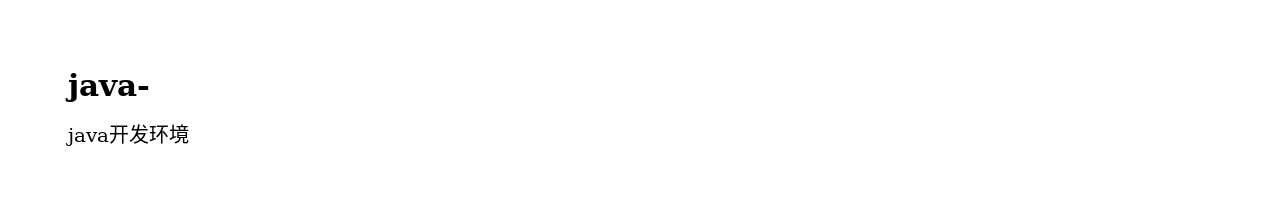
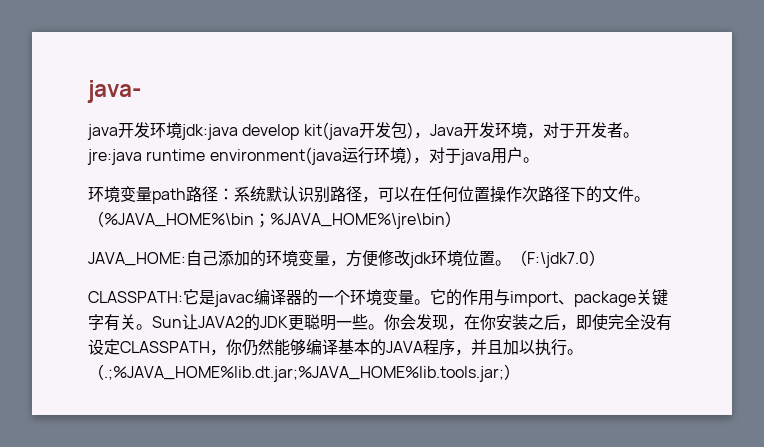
- java开发环境
+ java开发环境jdk:java develop kit(java开发包)，Java开发环境，对于开发者。jre:java runtime environment(java运行环境)，对于java用户。
+ 环境变量path路径：系统默认识别路径，可以在任何位置操作次路径下的文件。（%JAVA_HOME%\bin；%JAVA_HOME%\jre\bin）
+ JAVA_HOME:自己添加的环境变量，方便修改jdk环境位置。（F:\jdk7.0）
+ CLASSPATH:它是javac编译器的一个环境变量。它的作用与import、package关键字有关。Sun让JAVA2的JDK更聪明一些。你会发现，在你安装之后，即使完全没有设定CLASSPATH，你仍然能够编译基本的JAVA程序，并且加以执行。（.;%JAVA_HOME%lib.dt.jar;%JAVA_HOME%lib.tools.jar;）

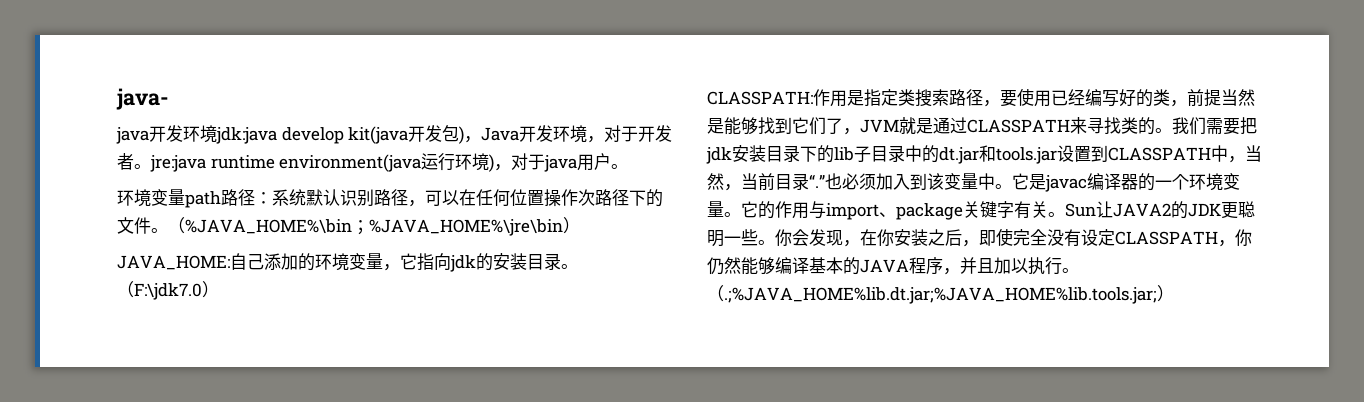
- JAVA_HOME:自己添加的环境变量，方便修改jdk环境位置。
+ JAVA_HOME:自己添加的环境变量，它指向jdk的安装目录。
- CLASSPATH:它是javac编译器的一个环境变量。
+ CLASSPATH:作用是指定类搜索路径，要使用已经编写好的类，前提当然是能够找到它们了，JVM就是通过CLASSPATH来寻找类的。我们需要把jdk安装目录下的lib子目录中的dt.jar和tools.jar设置到CLASSPATH中，当然，当前目录“.”也必须加入到该变量中。它是javac编译器的一个环境变量。

